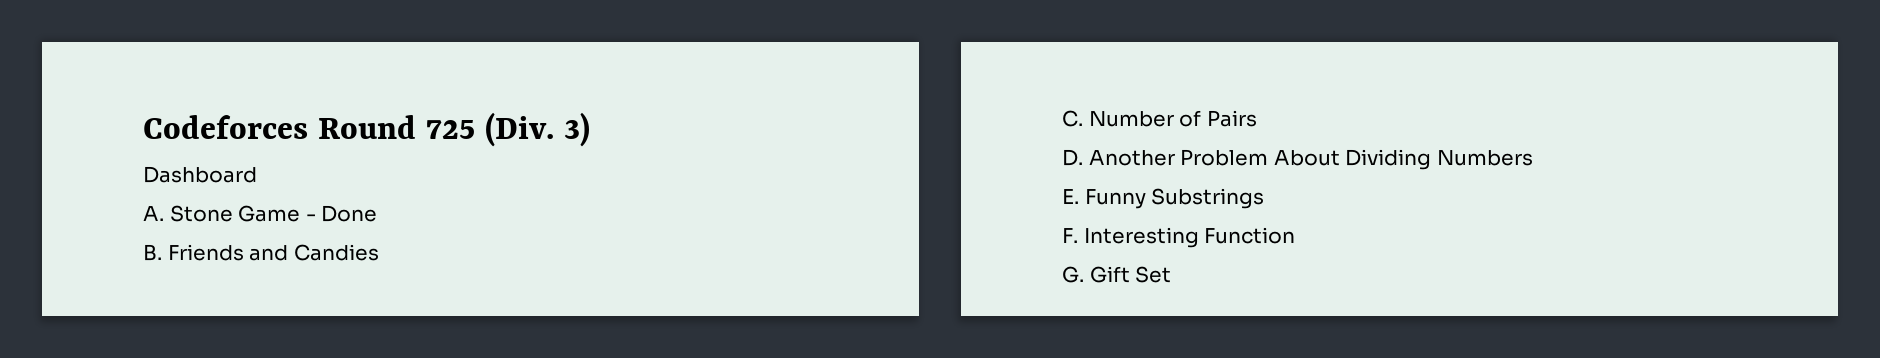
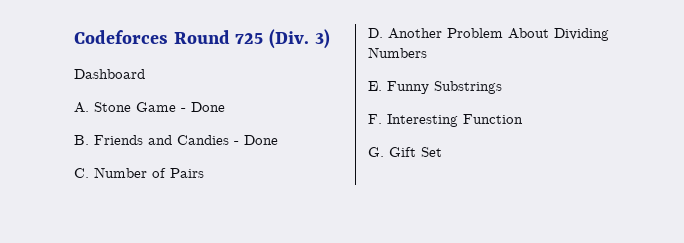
- B. Friends and Candies
+ B. Friends and Candies - Done

